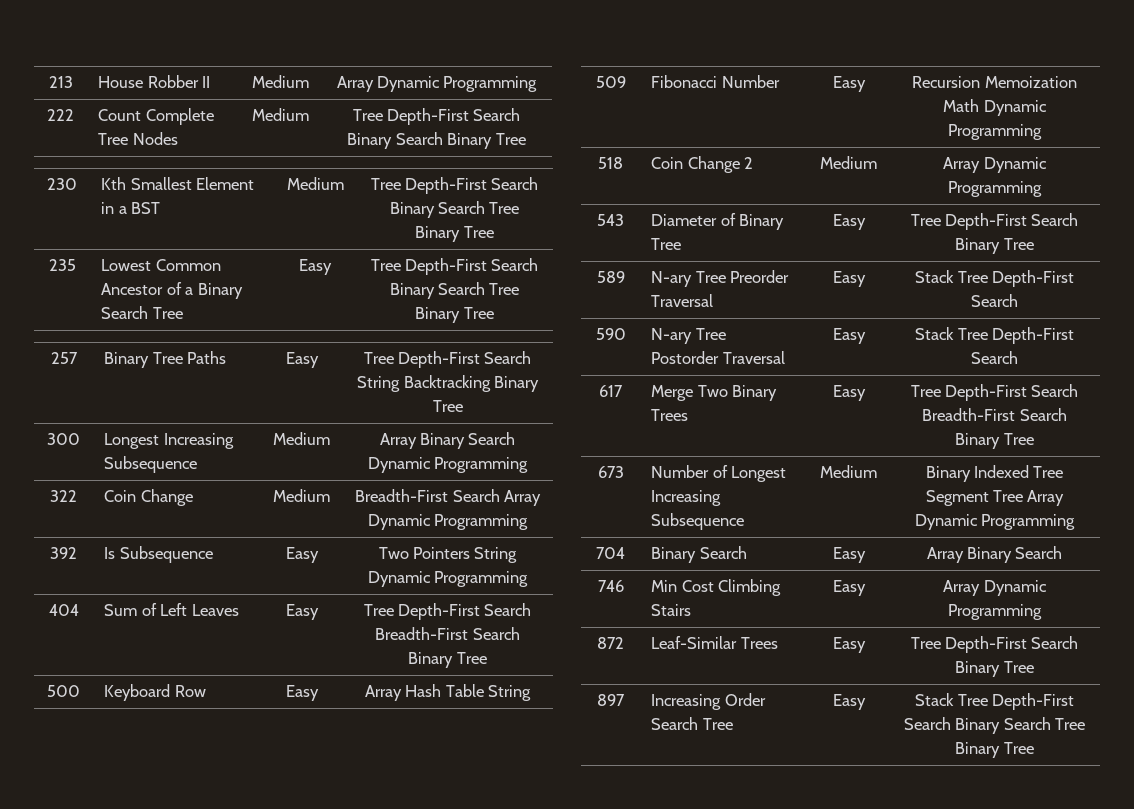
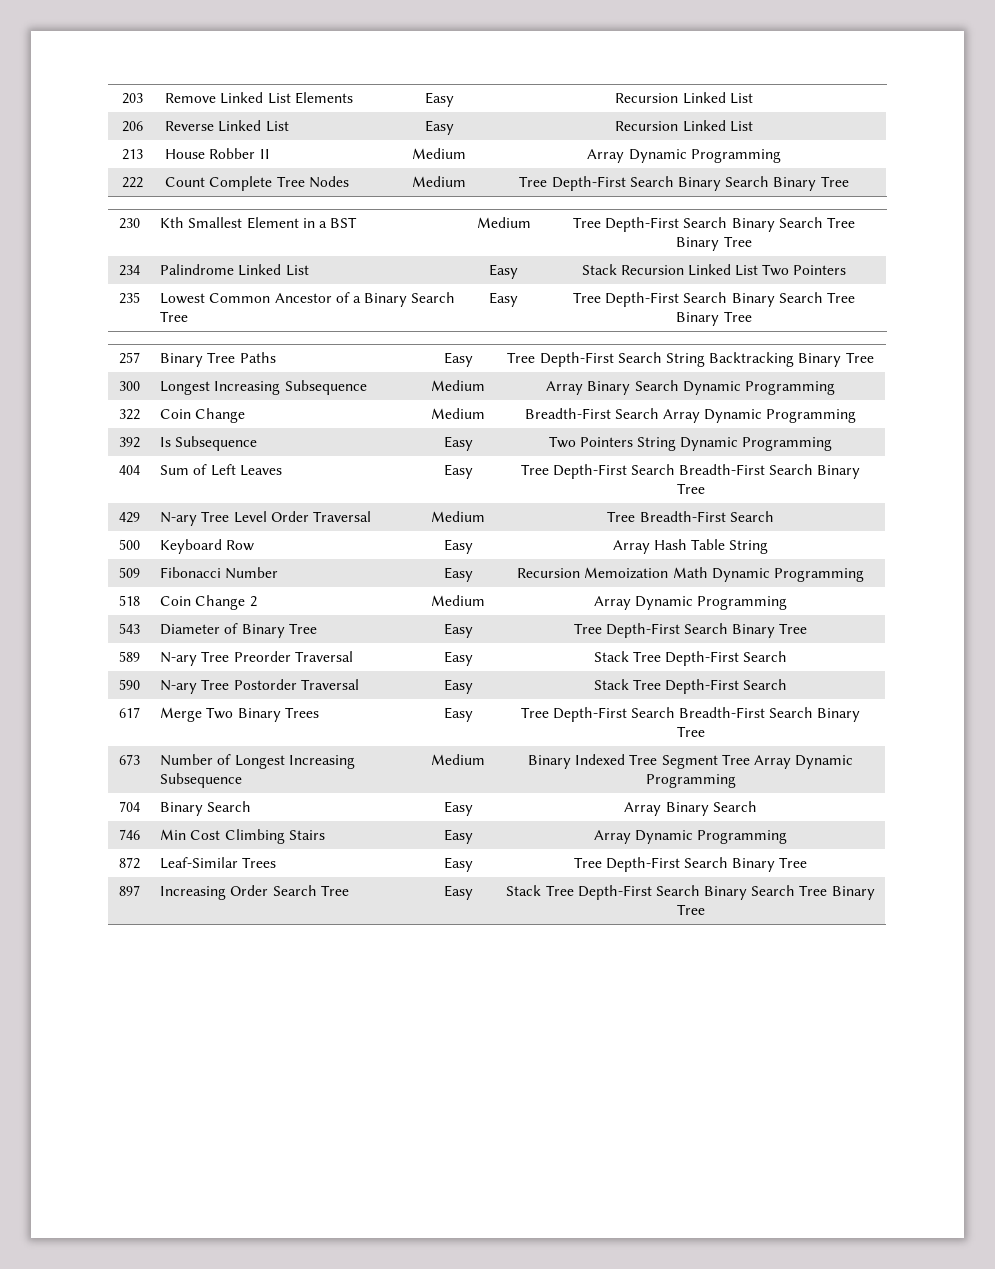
+ 203 | Remove Linked List Elements | Easy | Recursion Linked List
+ 206 | Reverse Linked List | Easy | Recursion Linked List
+ 234 | Palindrome Linked List | Easy | Stack Recursion Linked List Two Pointers
+ 429 | N-ary Tree Level Order Traversal | Medium | Tree Breadth-First Search

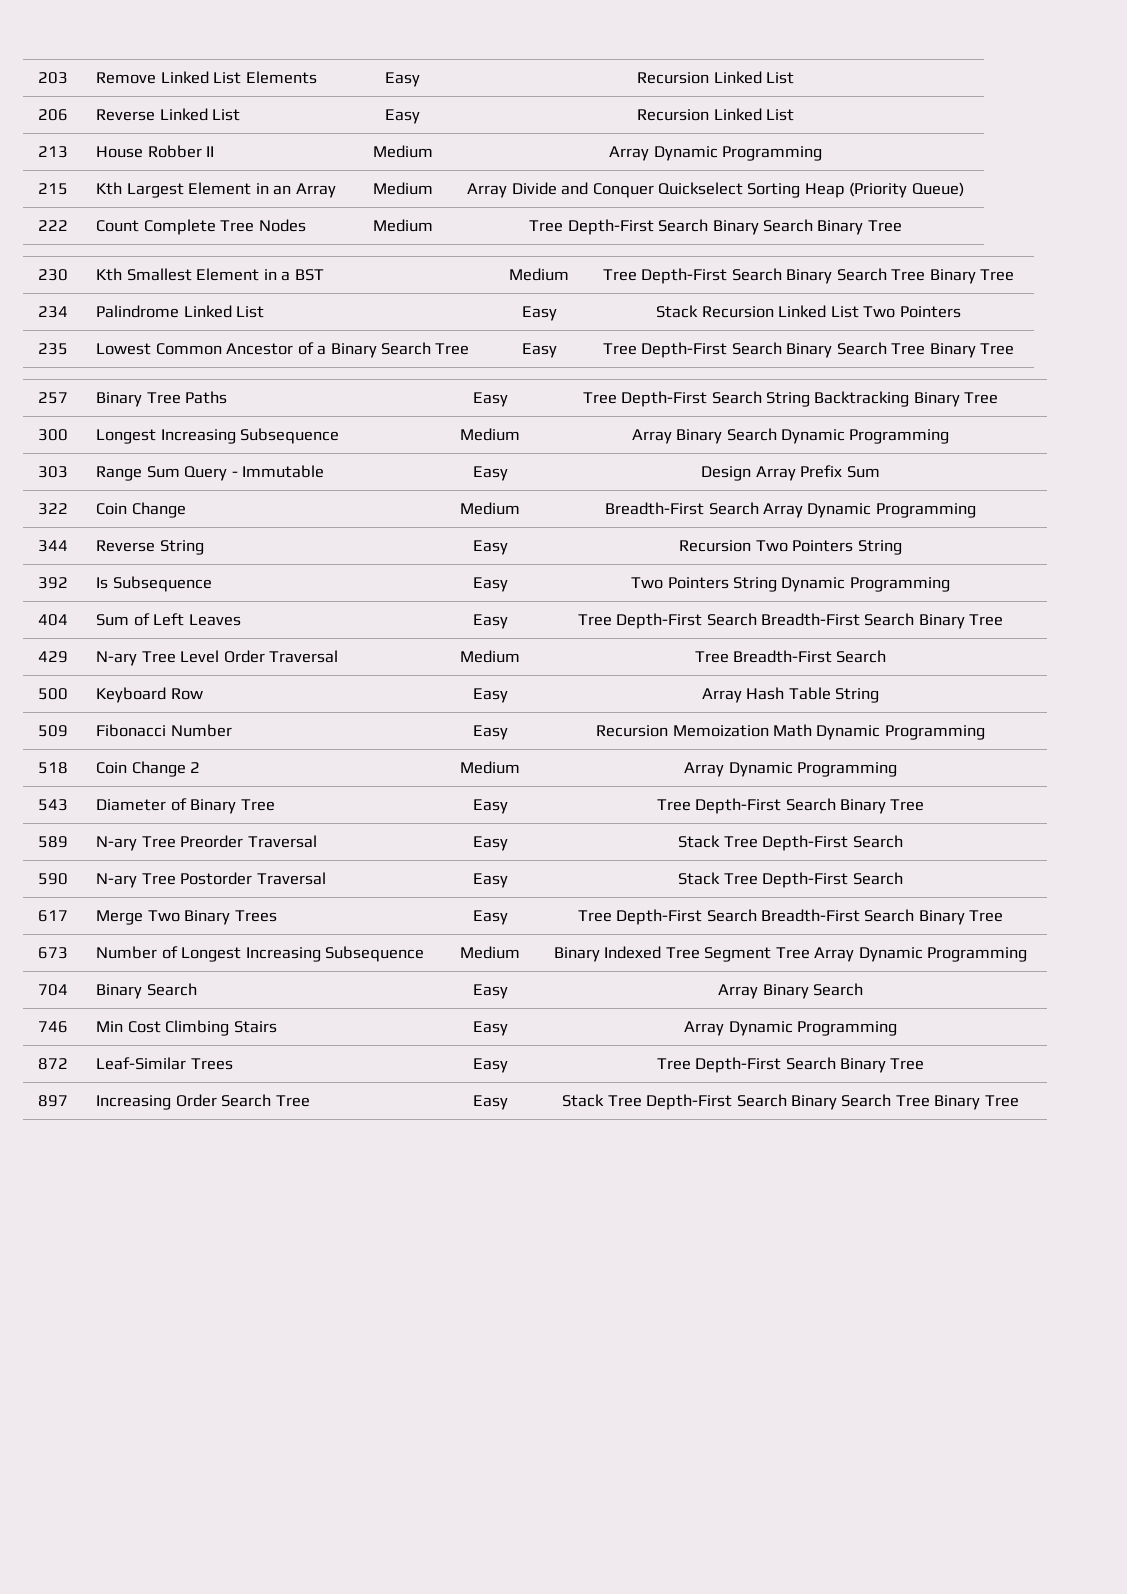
+ 215 | Kth Largest Element in an Array | Medium | Array Divide and Conquer Quickselect Sorting Heap (Priority Queue)
+ 303 | Range Sum Query - Immutable | Easy | Design Array Prefix Sum
+ 344 | Reverse String | Easy | Recursion Two Pointers String

